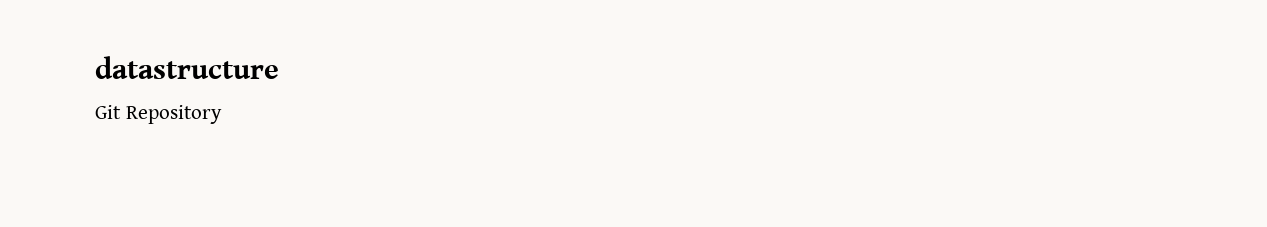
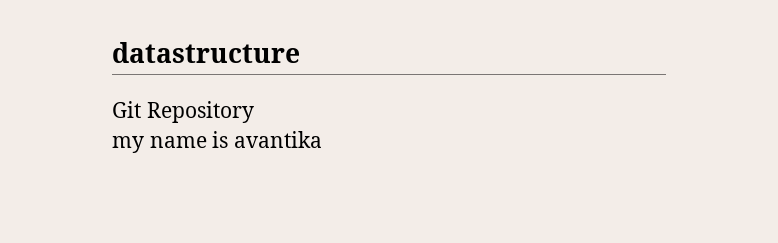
+ my name is avantika

